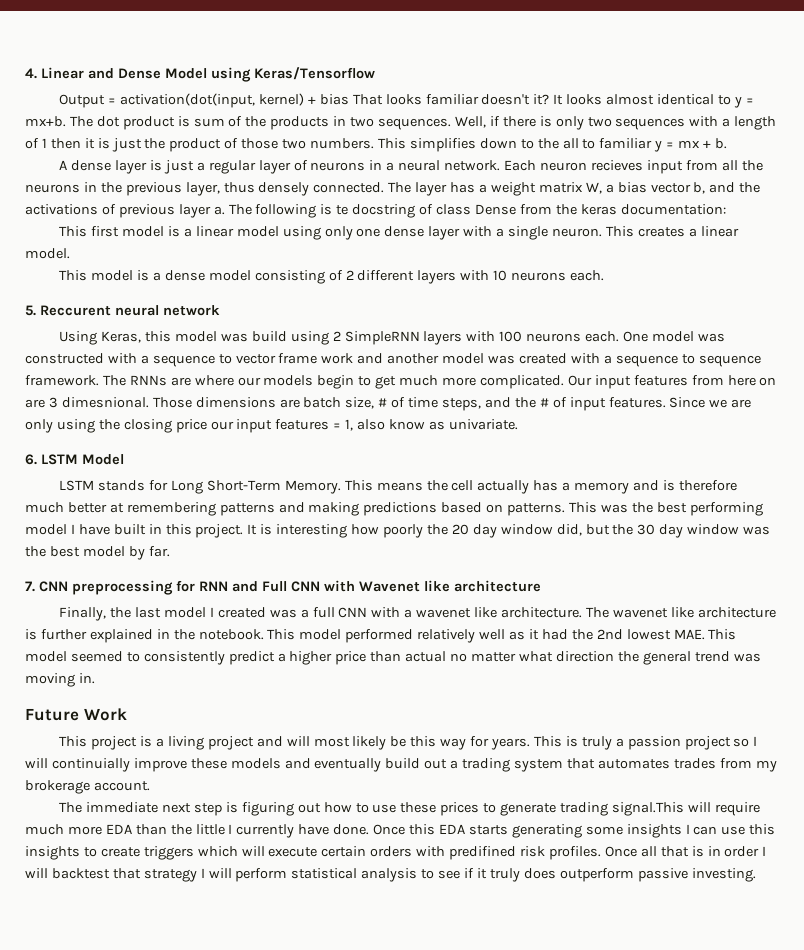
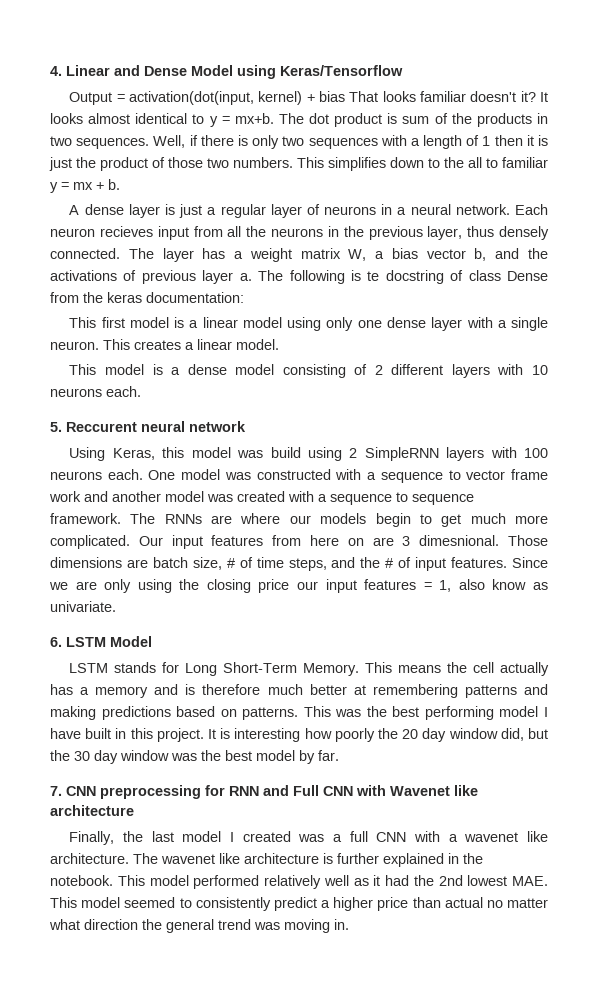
- Future Work
- This project is a living project and will most likely be this way for years. This is truly a passion project so I will continuially improve these models and eventually build out a trading system that automates trades from my brokerage account.
- The immediate next step is figuring out how to use these prices to generate trading signal.This will require much more EDA than the little I currently have done. Once this EDA starts generating some insights I can use this insights to create triggers which will execute certain orders with predifined risk profiles. Once all that is in order I will backtest that strategy I will perform statistical analysis to see if it truly does outperform passive investing.

